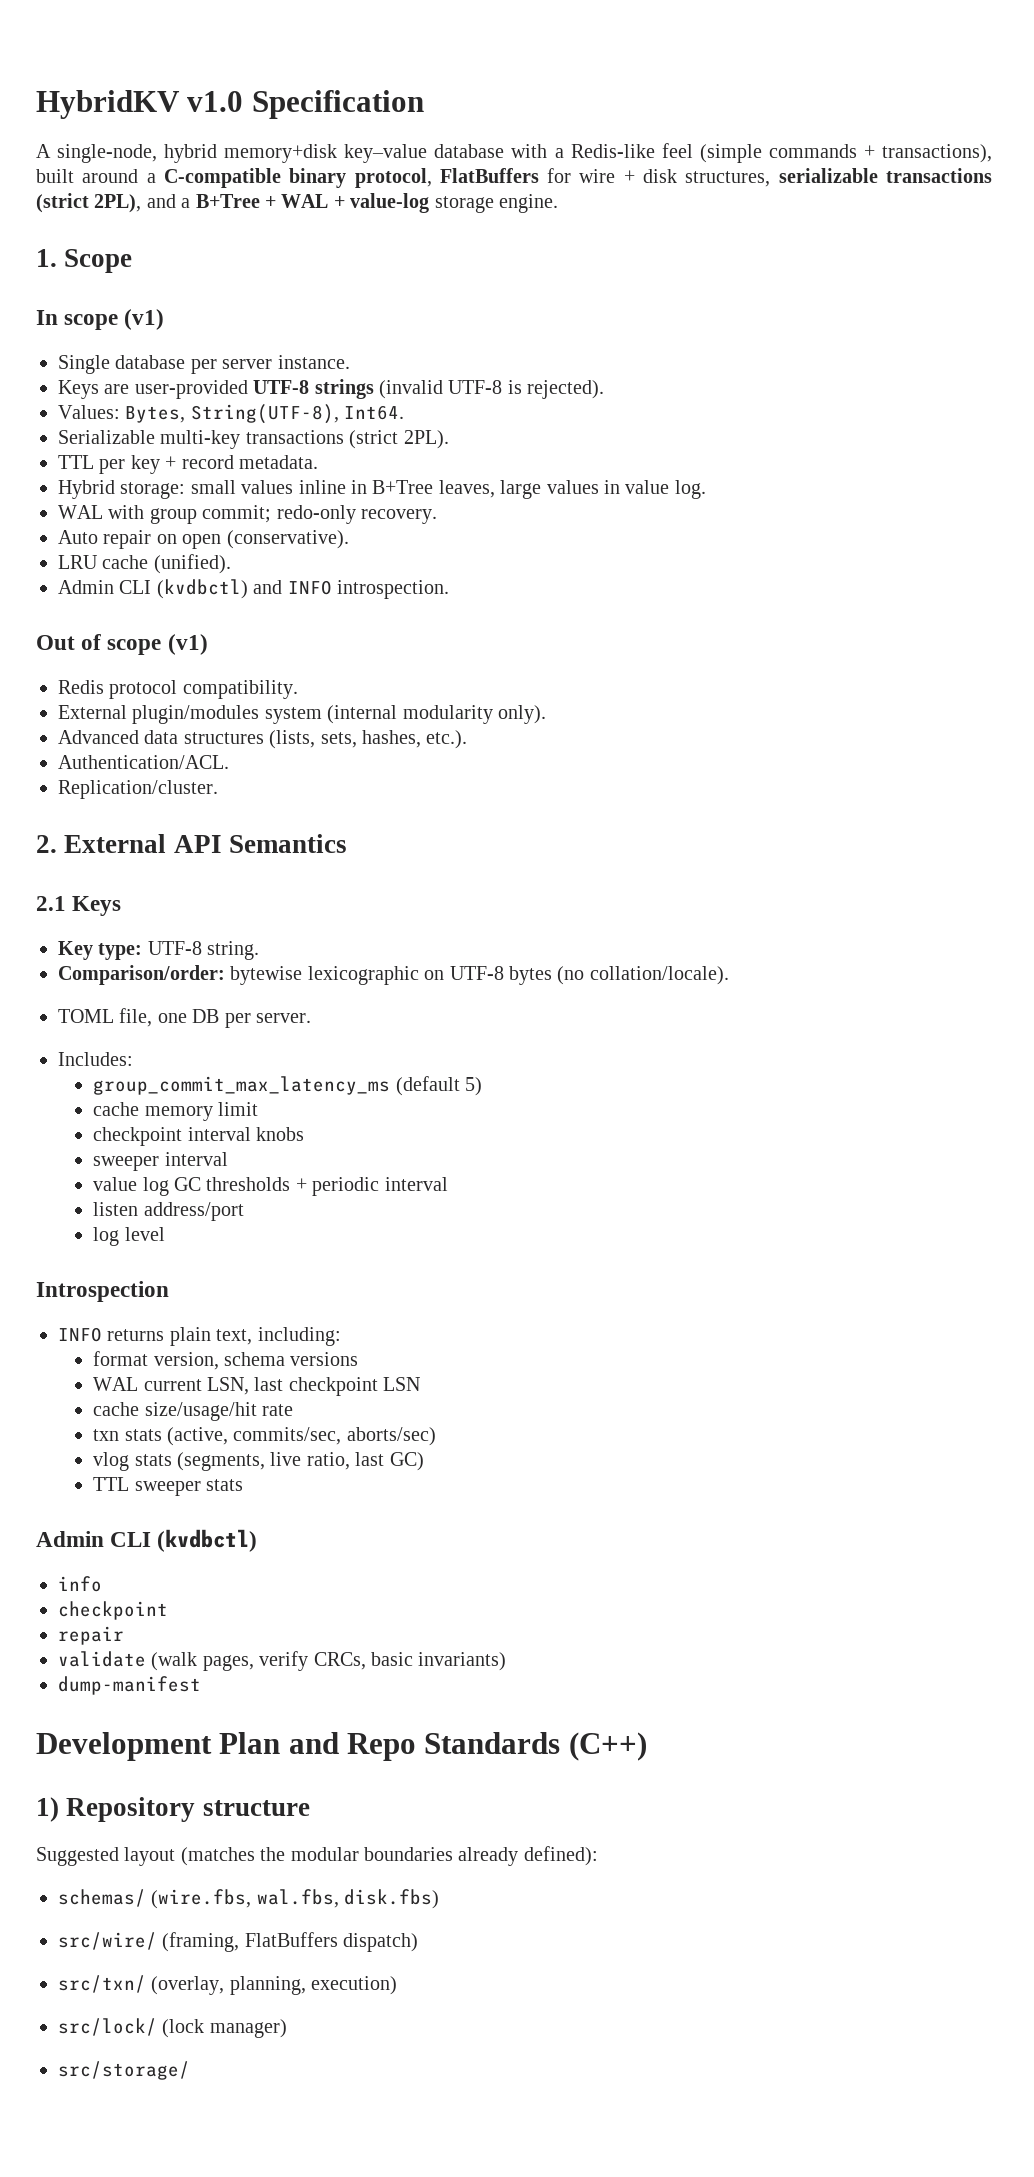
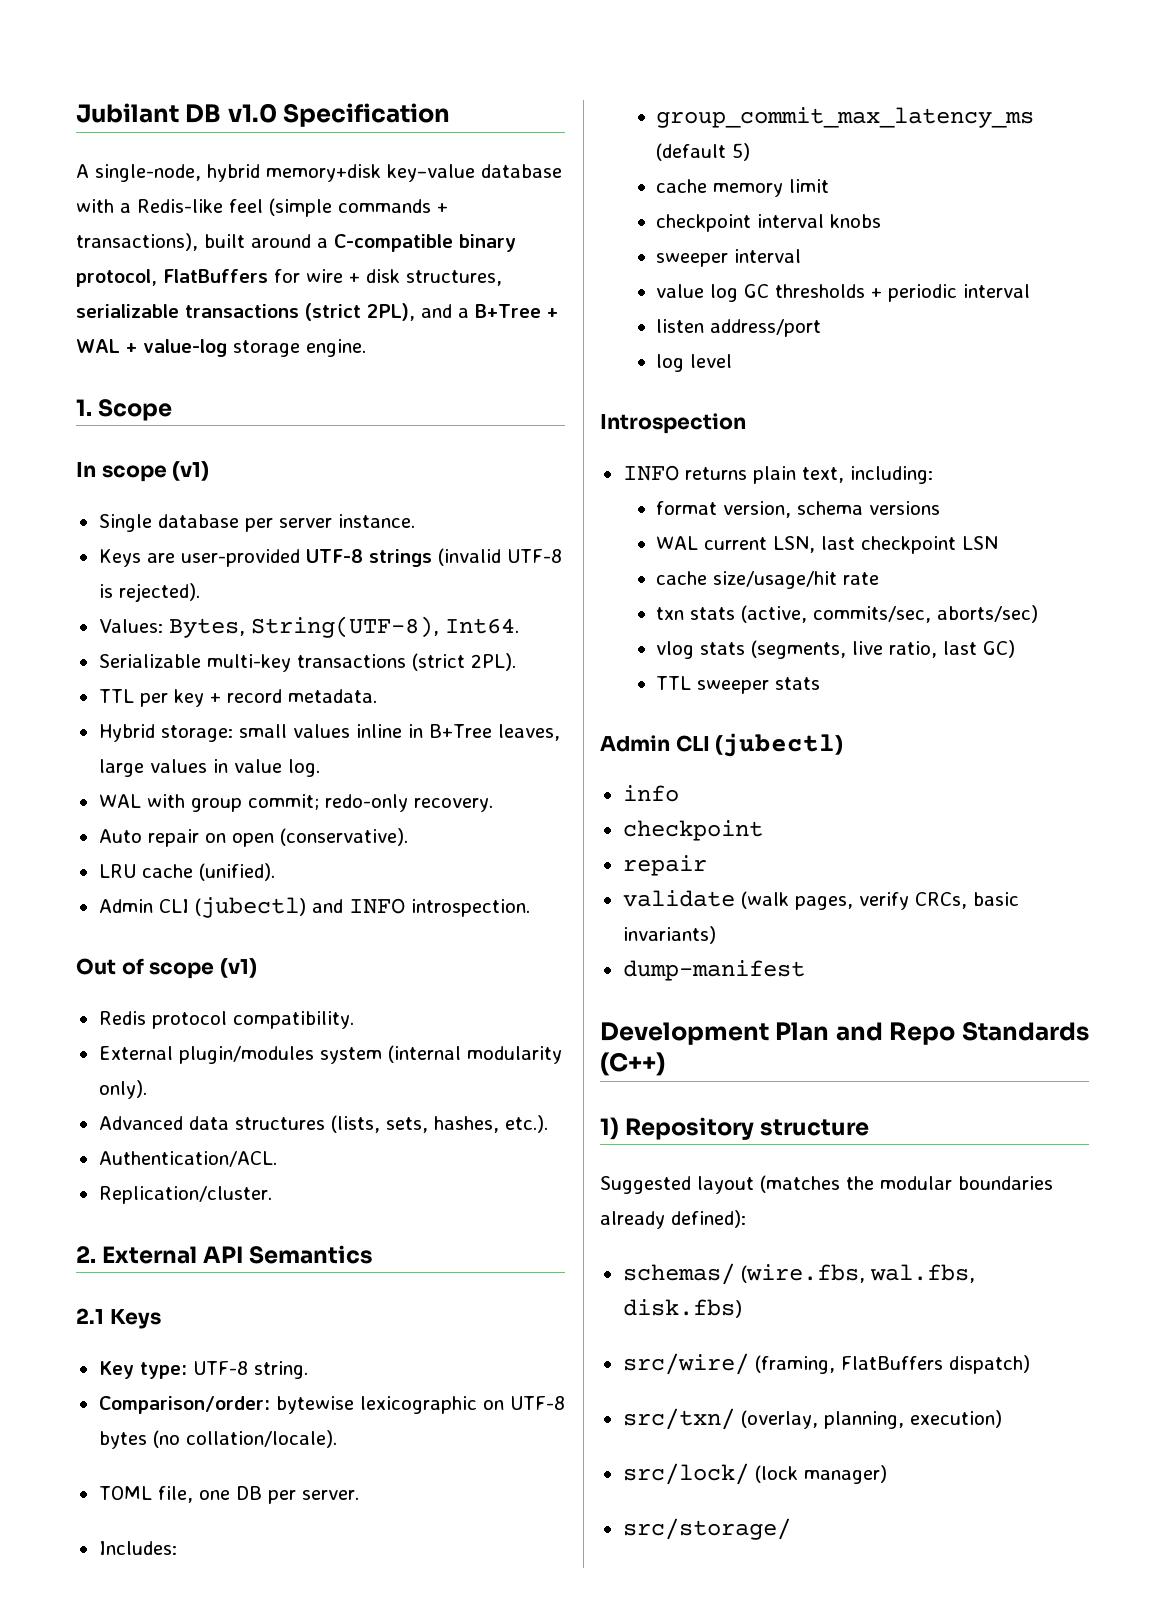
- HybridKV v1.0 Specification
+ Jubilant DB v1.0 Specification
- Admin CLI (kvdbctl) and INFO introspection.
+ Admin CLI (jubectl) and INFO introspection.
  TTL sweeper stats
- Admin CLI (kvdbctl)
+ Admin CLI (jubectl)

